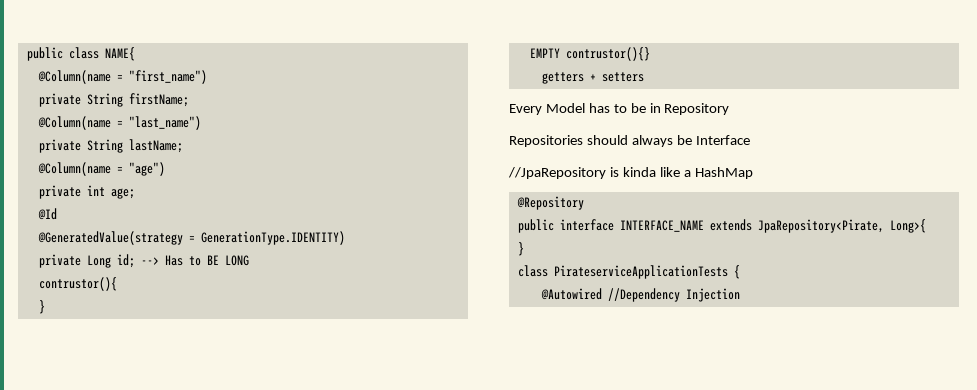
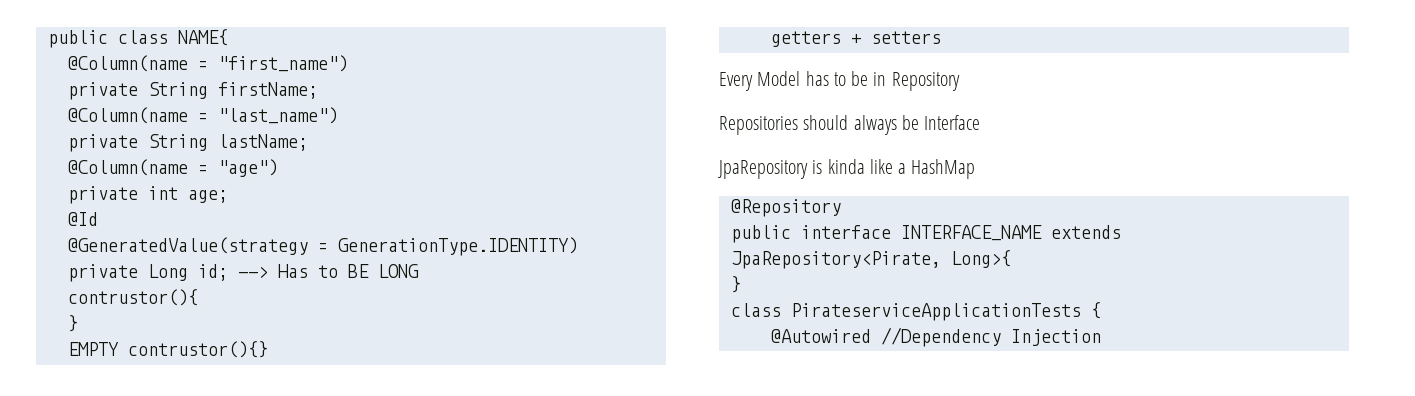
- //JpaRepository is kinda like a HashMap
+ JpaRepository is kinda like a HashMap

